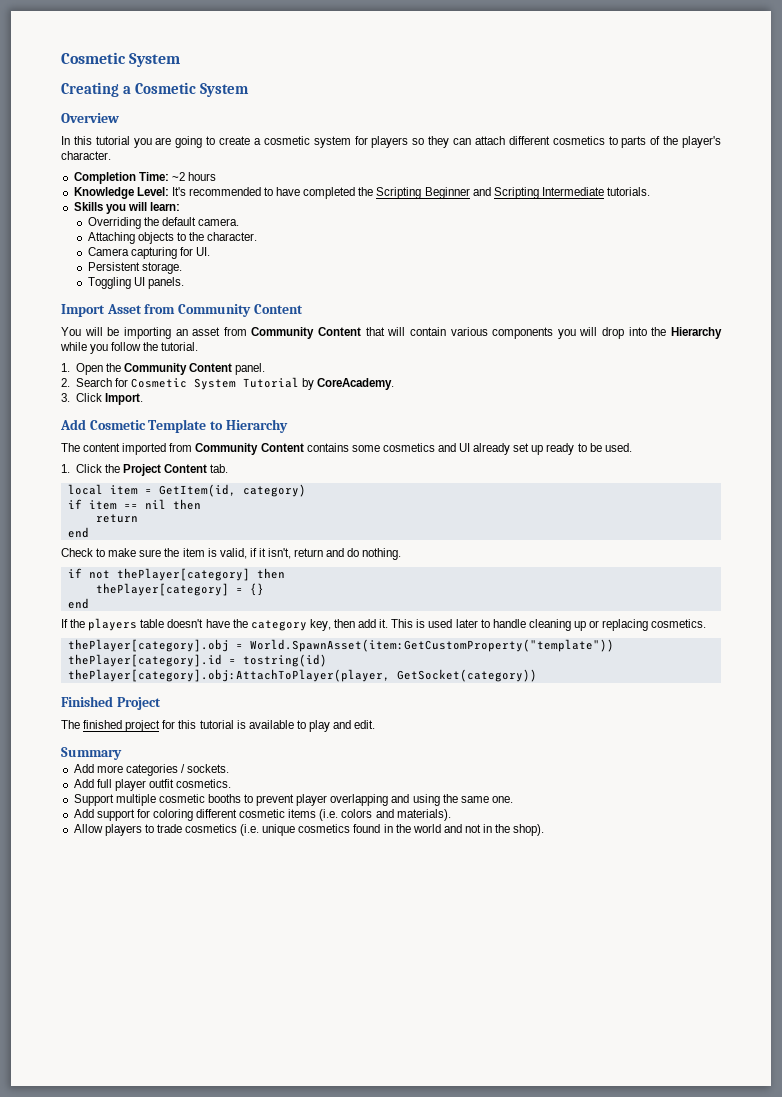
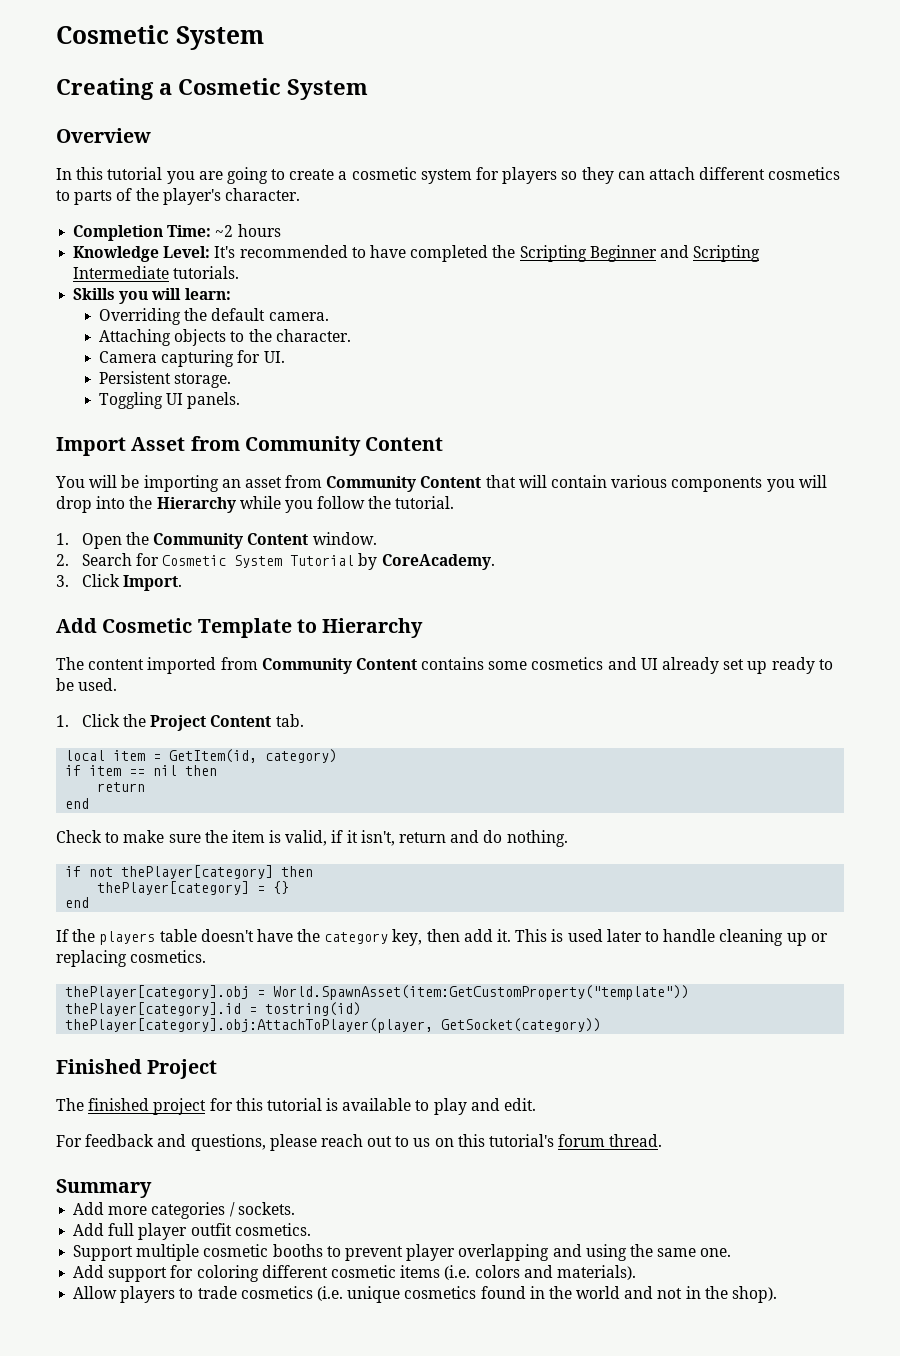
- 1. Open the Community Content panel.
+ 1. Open the Community Content window.
+ For feedback and questions, please reach out to us on this tutorial's forum thread.

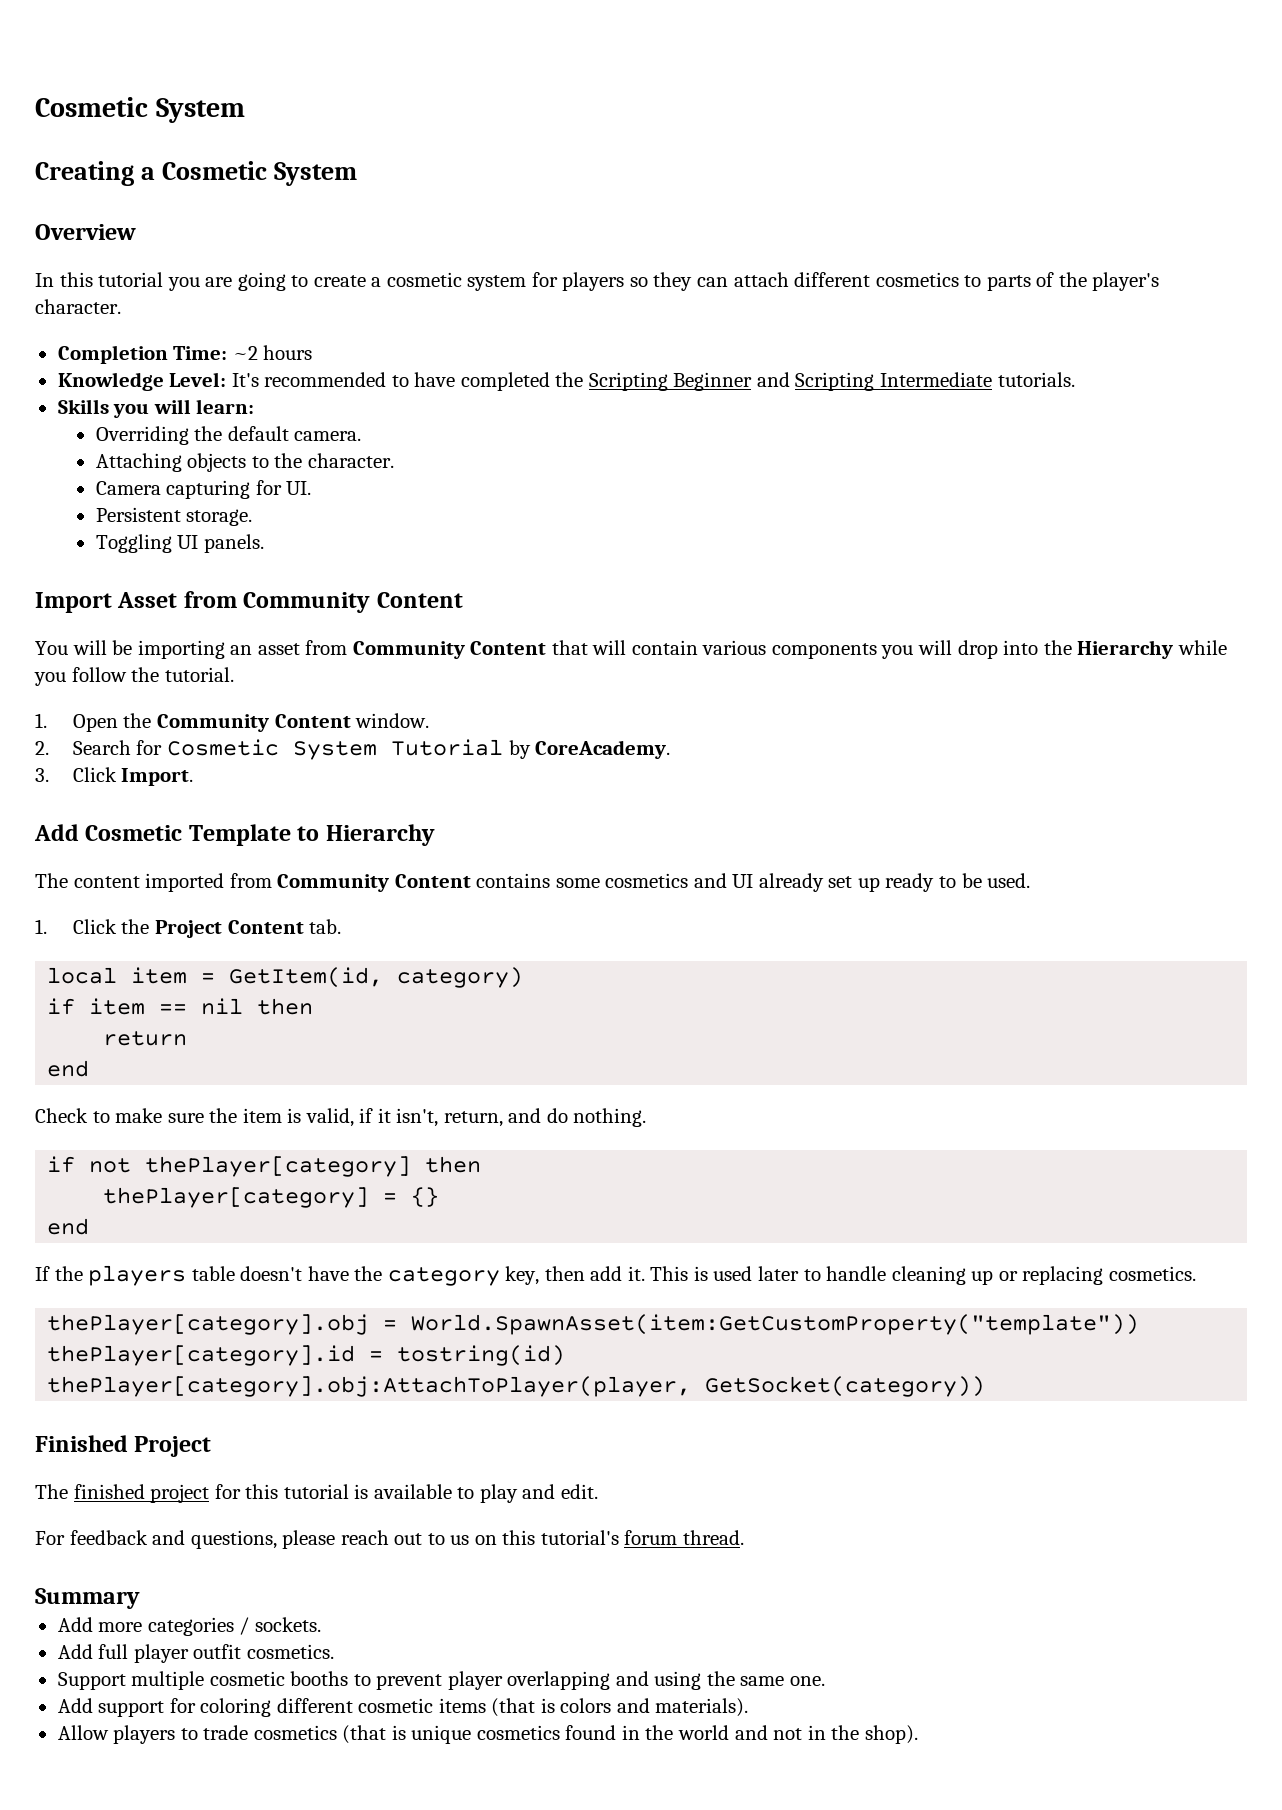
- Check to make sure the item is valid, if it isn't, return and do nothing.
+ Check to make sure the item is valid, if it isn't, return, and do nothing.
- Add support for coloring different cosmetic items (i.e. colors and materials).
+ Add support for coloring different cosmetic items (that is colors and materials).
- Allow players to trade cosmetics (i.e. unique cosmetics found in the world and not in the shop).
+ Allow players to trade cosmetics (that is unique cosmetics found in the world and not in the shop).

